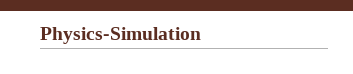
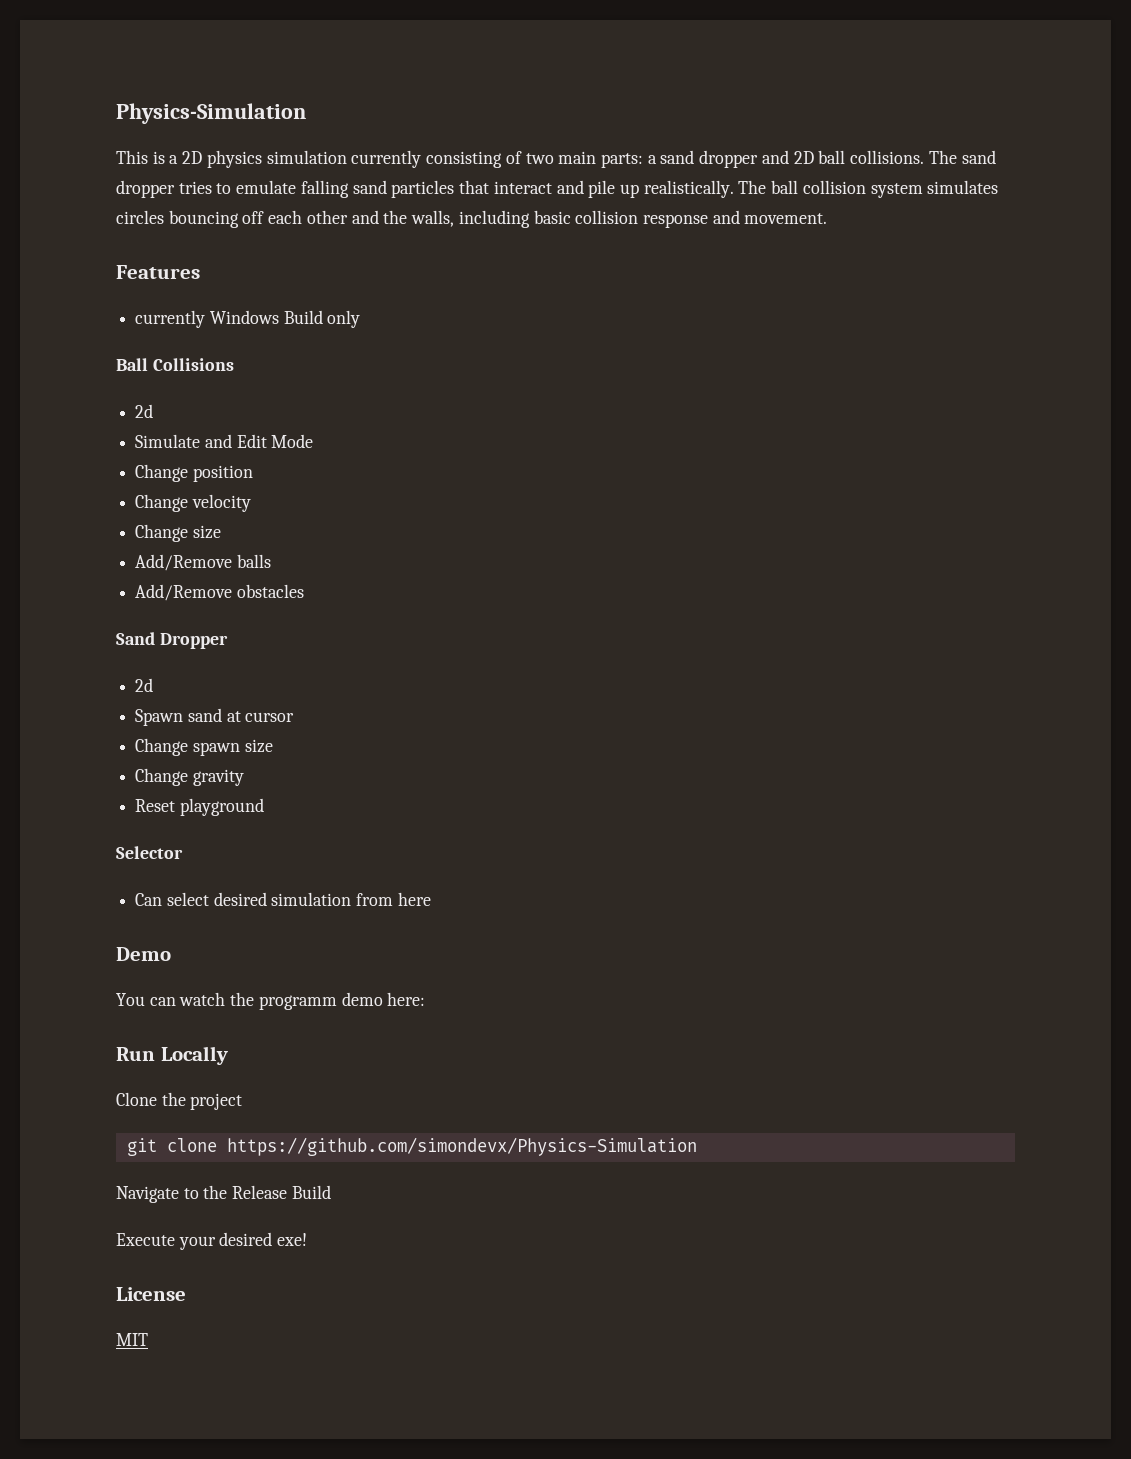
+ This is a 2D physics simulation currently consisting of two main parts: a sand dropper and 2D ball collisions. The sand dropper tries to emulate falling sand particles that interact and pile up realistically. The ball collision system simulates circles bouncing off each other and the walls, including basic collision response and movement.
+ Features
+ currently Windows Build only
+ Ball Collisions
+ 2d
+ Simulate and Edit Mode
+ Change position
+ Change velocity
+ Change size
+ Add/Remove balls
+ Add/Remove obstacles
+ Sand Dropper
+ 2d
+ Spawn sand at cursor
+ Change spawn size
+ Change gravity
+ Reset playground
+ Selector
+ Can select desired simulation from here
+ Demo
+ You can watch the programm demo here:
+ Run Locally
+ Clone the project
+ git clone https://github.com/simondevx/Physics-Simulation
+ Navigate to the Release Build
+ Execute your desired exe!
+ License
+ MIT

